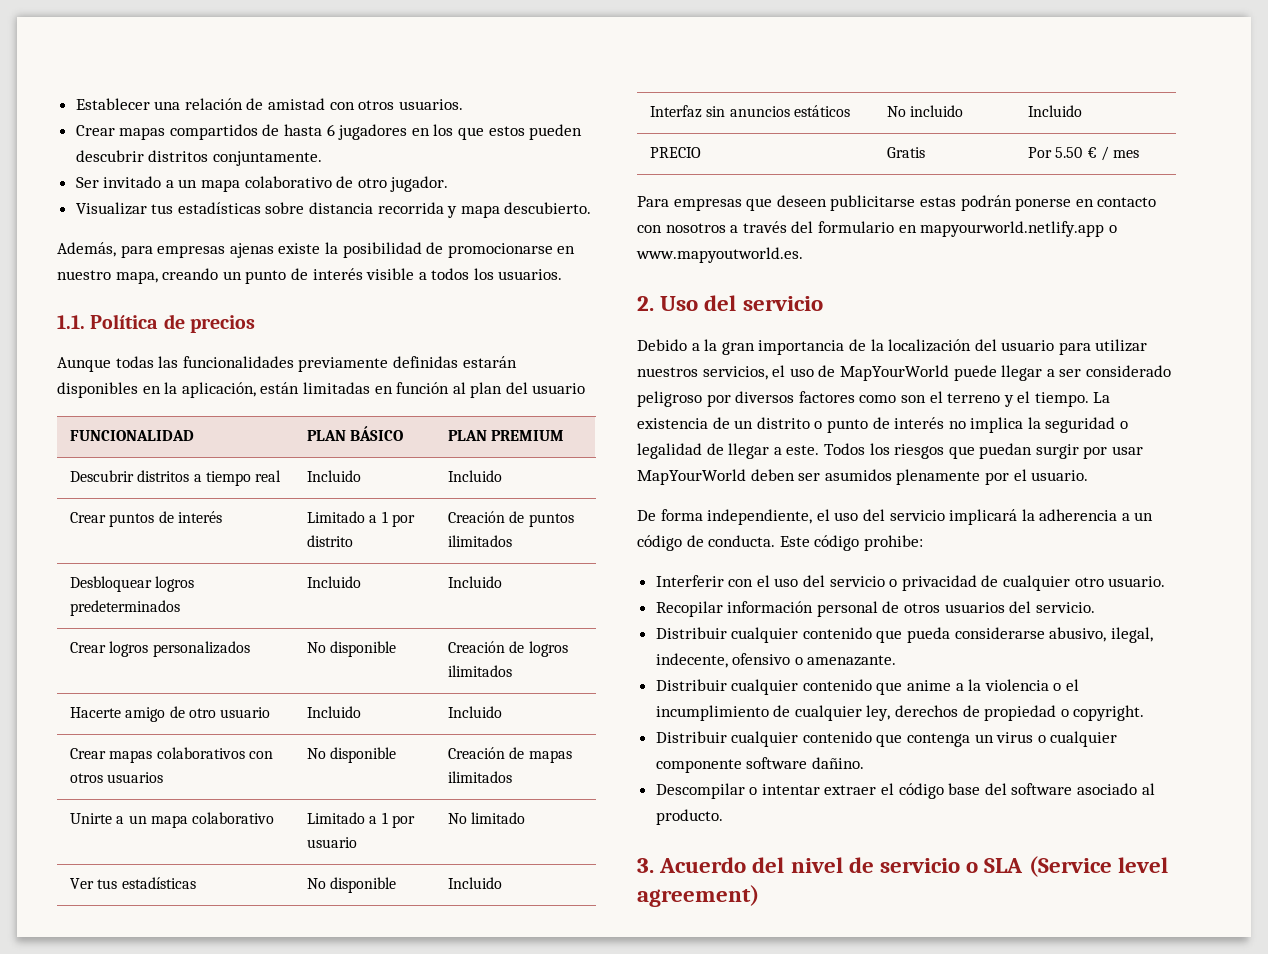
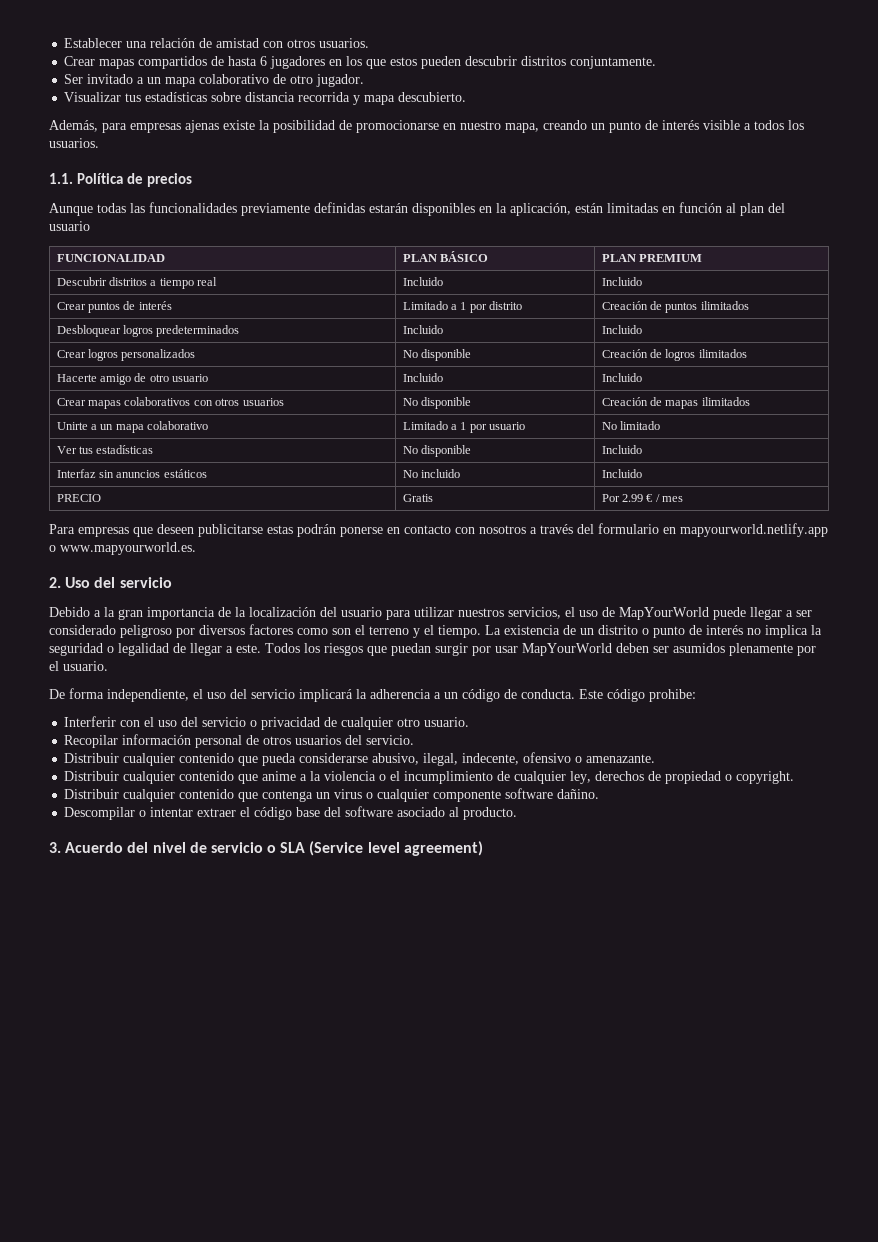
- PRECIO | Gratis | Por 5.50 € / mes
+ PRECIO | Gratis | Por 2.99 € / mes
- Para empresas que deseen publicitarse estas podrán ponerse en contacto con nosotros a través del formulario en mapyourworld.netlify.app o www.mapyoutworld.es.
+ Para empresas que deseen publicitarse estas podrán ponerse en contacto con nosotros a través del formulario en mapyourworld.netlify.app o www.mapyourworld.es.

